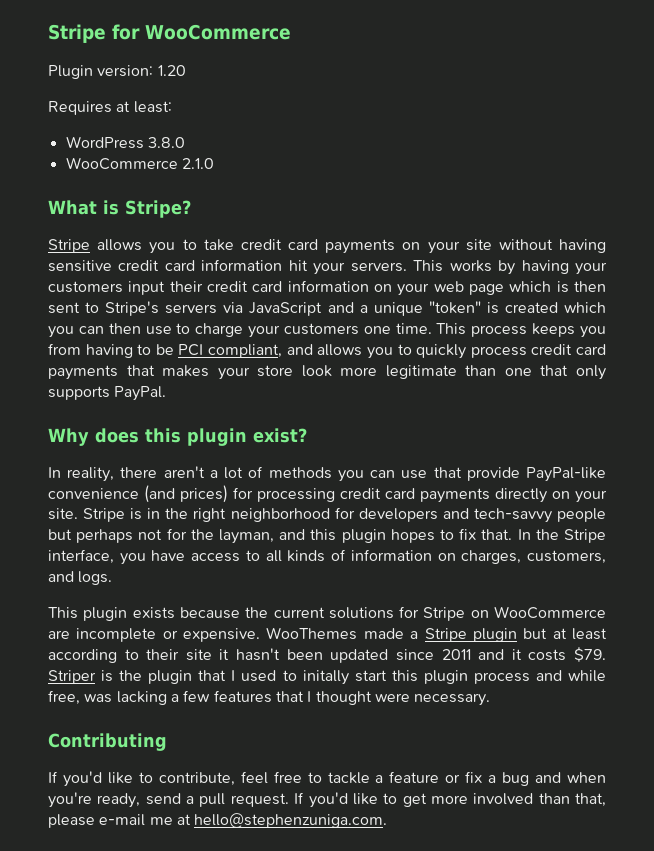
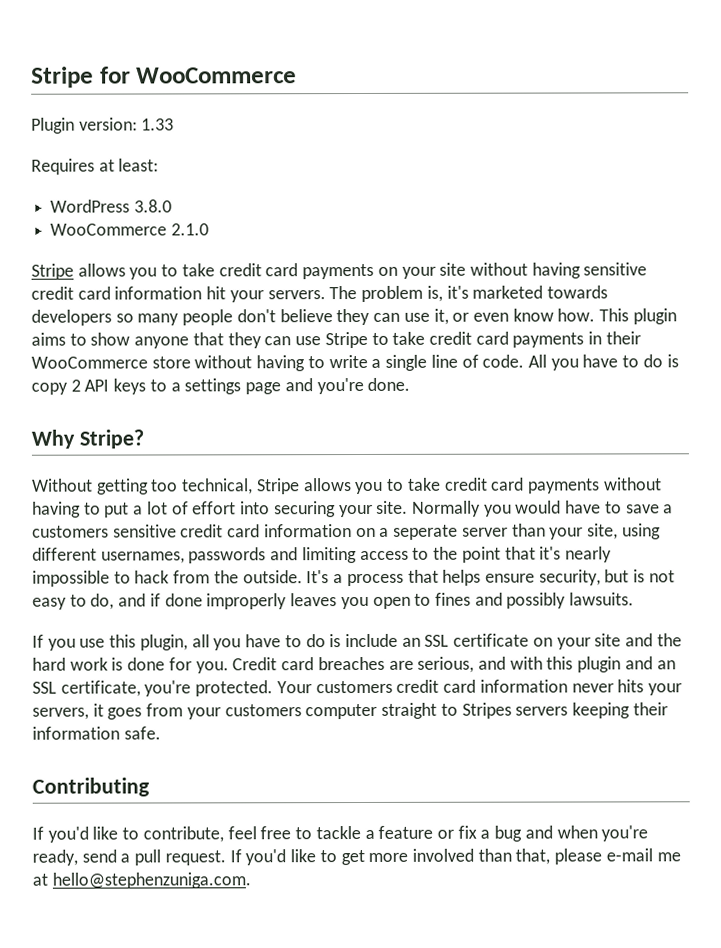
- Plugin version: 1.20
+ Plugin version: 1.33
- What is Stripe?
- This works by having your customers input their credit card information on your web page which is then sent to Stripe's servers via JavaScript and a unique "token" is created which you can then use to charge your customers one time. This process keeps you from having to be PCI compliant, and allows you to quickly process credit card payments that makes your store look more legitimate than one that only supports PayPal.
- Why does this plugin exist?
- In reality, there aren't a lot of methods you can use that provide PayPal-like convenience (and prices) for processing credit card payments directly on your site. Stripe is in the right neighborhood for developers and tech-savvy people but perhaps not for the layman, and this plugin hopes to fix that. In the Stripe interface, you have access to all kinds of information on charges, customers, and logs.
- This plugin exists because the current solutions for Stripe on WooCommerce are incomplete or expensive. WooThemes made a Stripe plugin but at least according to their site it hasn't been updated since 2011 and it costs $79. Striper is the plugin that I used to initally start this plugin process and while free, was lacking a few features that I thought were necessary.
+ The problem is, it's marketed towards developers so many people don't believe they can use it, or even know how. This plugin aims to show anyone that they can use Stripe to take credit card payments in their WooCommerce store without having to write a single line of code. All you have to do is copy 2 API keys to a settings page and you're done.
+ Why Stripe?
+ Without getting too technical, Stripe allows you to take credit card payments without having to put a lot of effort into securing your site. Normally you would have to save a customers sensitive credit card information on a seperate server than your site, using different usernames, passwords and limiting access to the point that it's nearly impossible to hack from the outside. It's a process that helps ensure security, but is not easy to do, and if done improperly leaves you open to fines and possibly lawsuits.
+ If you use this plugin, all you have to do is include an SSL certificate on your site and the hard work is done for you. Credit card breaches are serious, and with this plugin and an SSL certificate, you're protected. Your customers credit card information never hits your servers, it goes from your customers computer straight to Stripes servers keeping their information safe.

